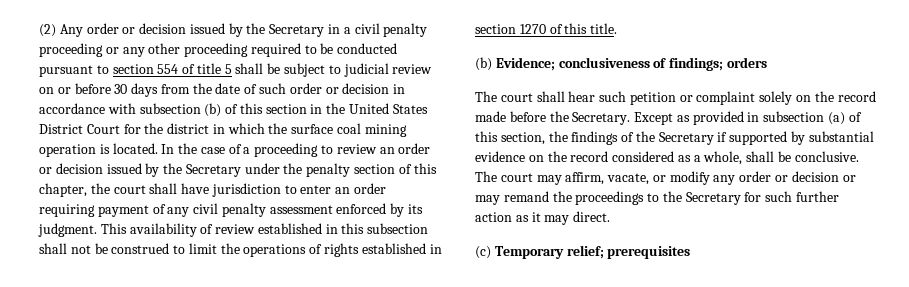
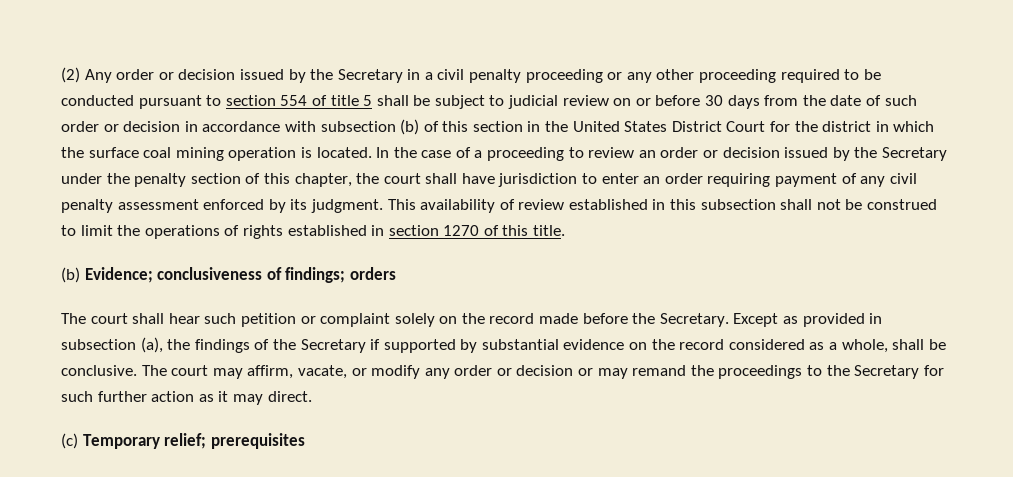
- Except as provided in subsection (a) of this section, the findings of the Secretary if supported by substantial evidence on the record considered as a whole, shall be conclusive.
+ Except as provided in subsection (a), the findings of the Secretary if supported by substantial evidence on the record considered as a whole, shall be conclusive.

